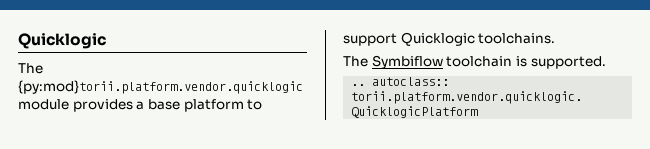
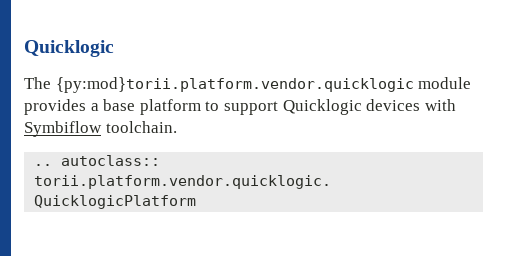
- The {py:mod}torii.platform.vendor.quicklogic module provides a base platform to support Quicklogic toolchains.
- The Symbiflow toolchain is supported.
+ The {py:mod}torii.platform.vendor.quicklogic module provides a base platform to support Quicklogic devices with Symbiflow toolchain.

